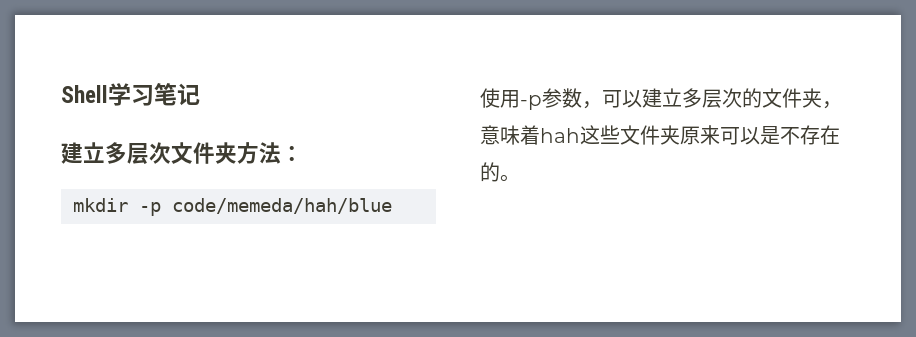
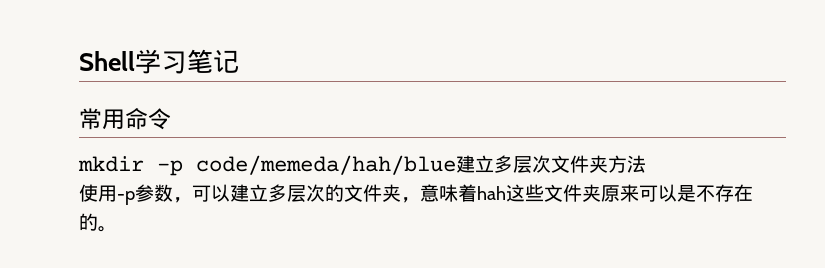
- 建立多层次文件夹方法：
- mkdir -p code/memeda/hah/blue
+ 常用命令
+ mkdir -p code/memeda/hah/blue建立多层次文件夹方法

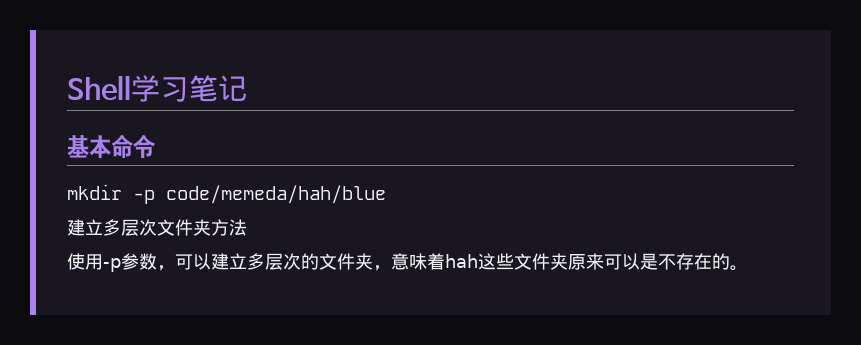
- 常用命令
+ 基本命令
- mkdir -p code/memeda/hah/blue建立多层次文件夹方法
+ mkdir -p code/memeda/hah/blue
+ 建立多层次文件夹方法

